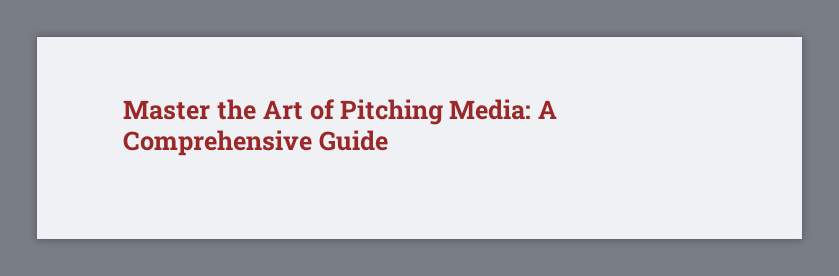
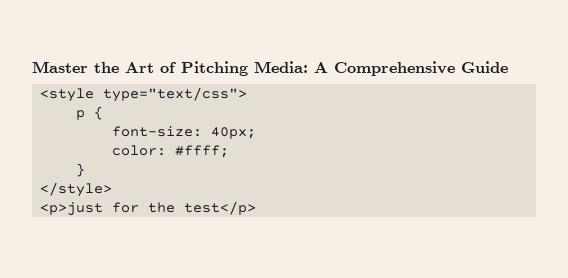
+ <style type="text/css">
+ p {
+ font-size: 40px;
+ color: #ffff;
+ }
+ </style>
+ <p>just for the test</p>

